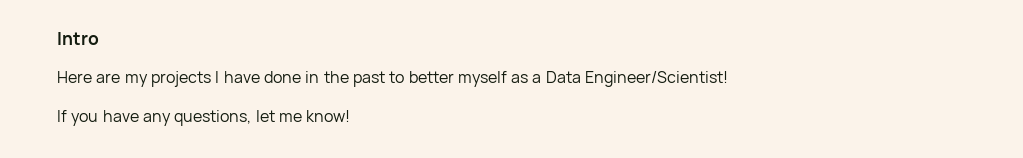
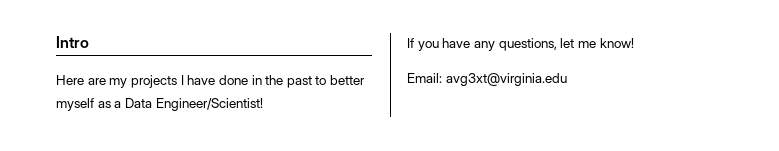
+ Email: avg3xt@virginia.edu

